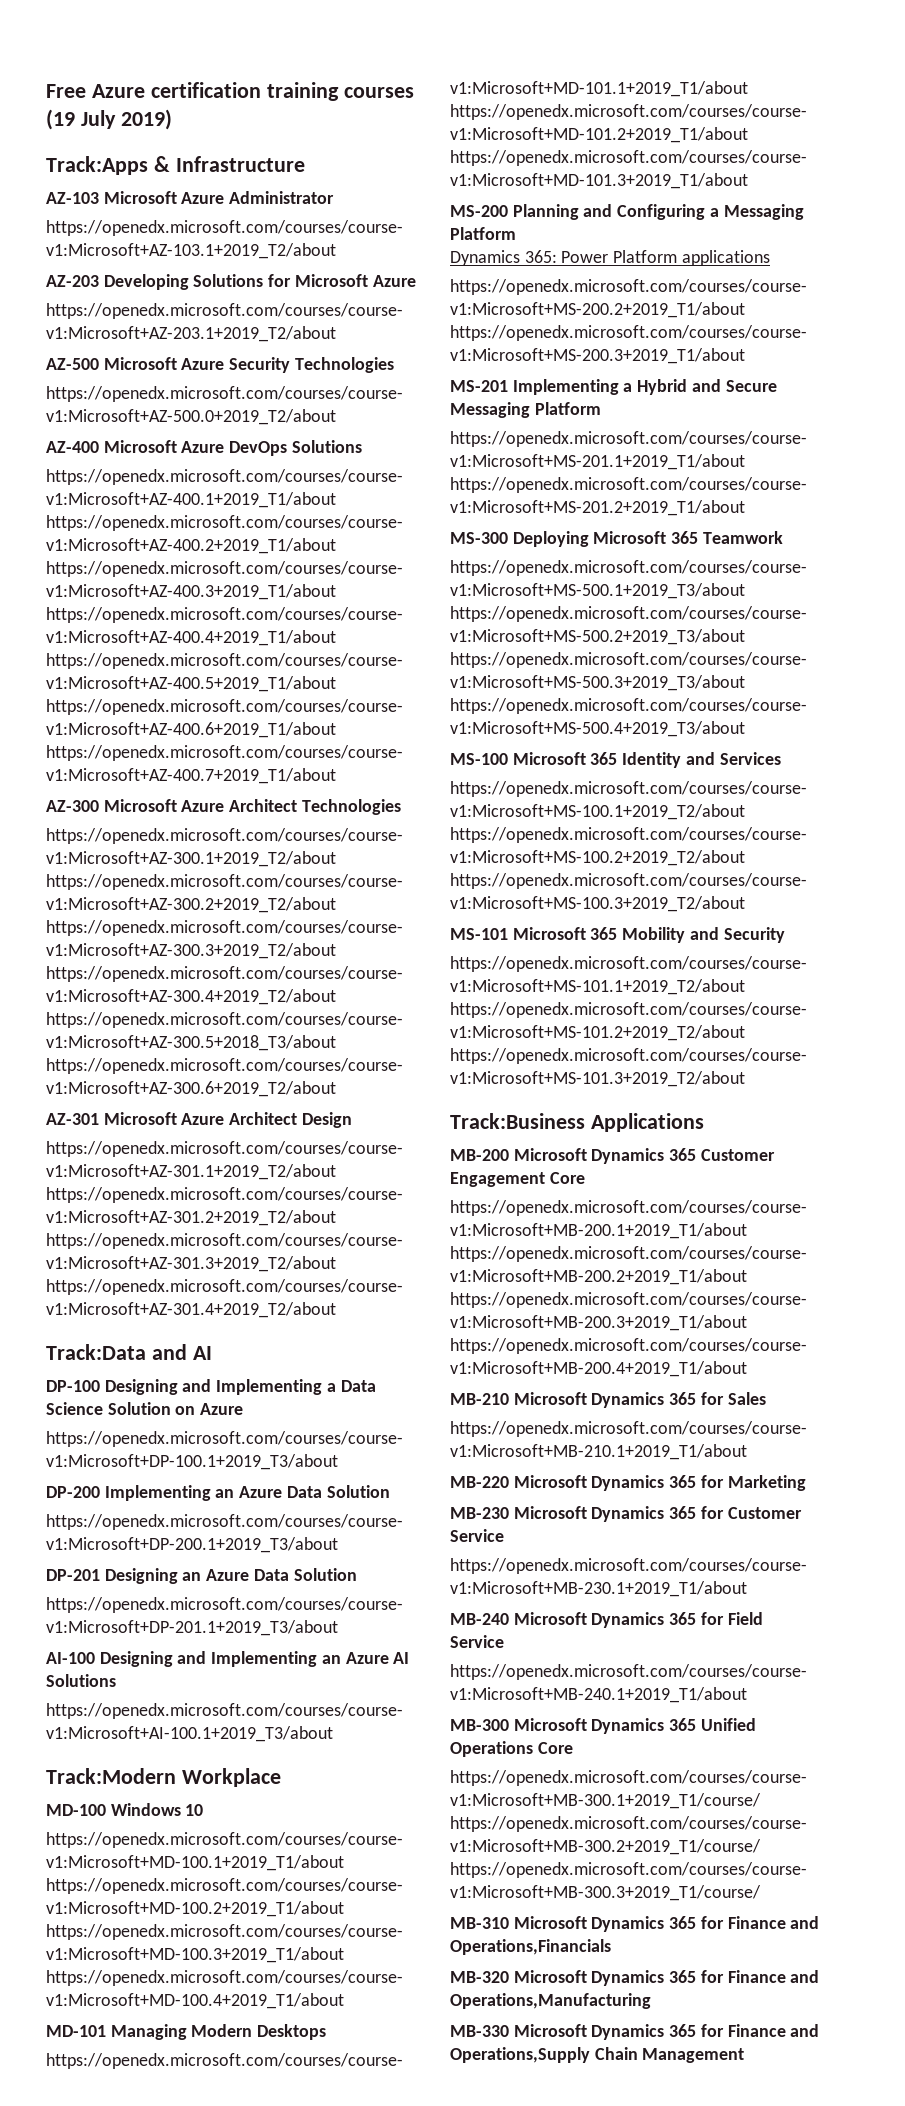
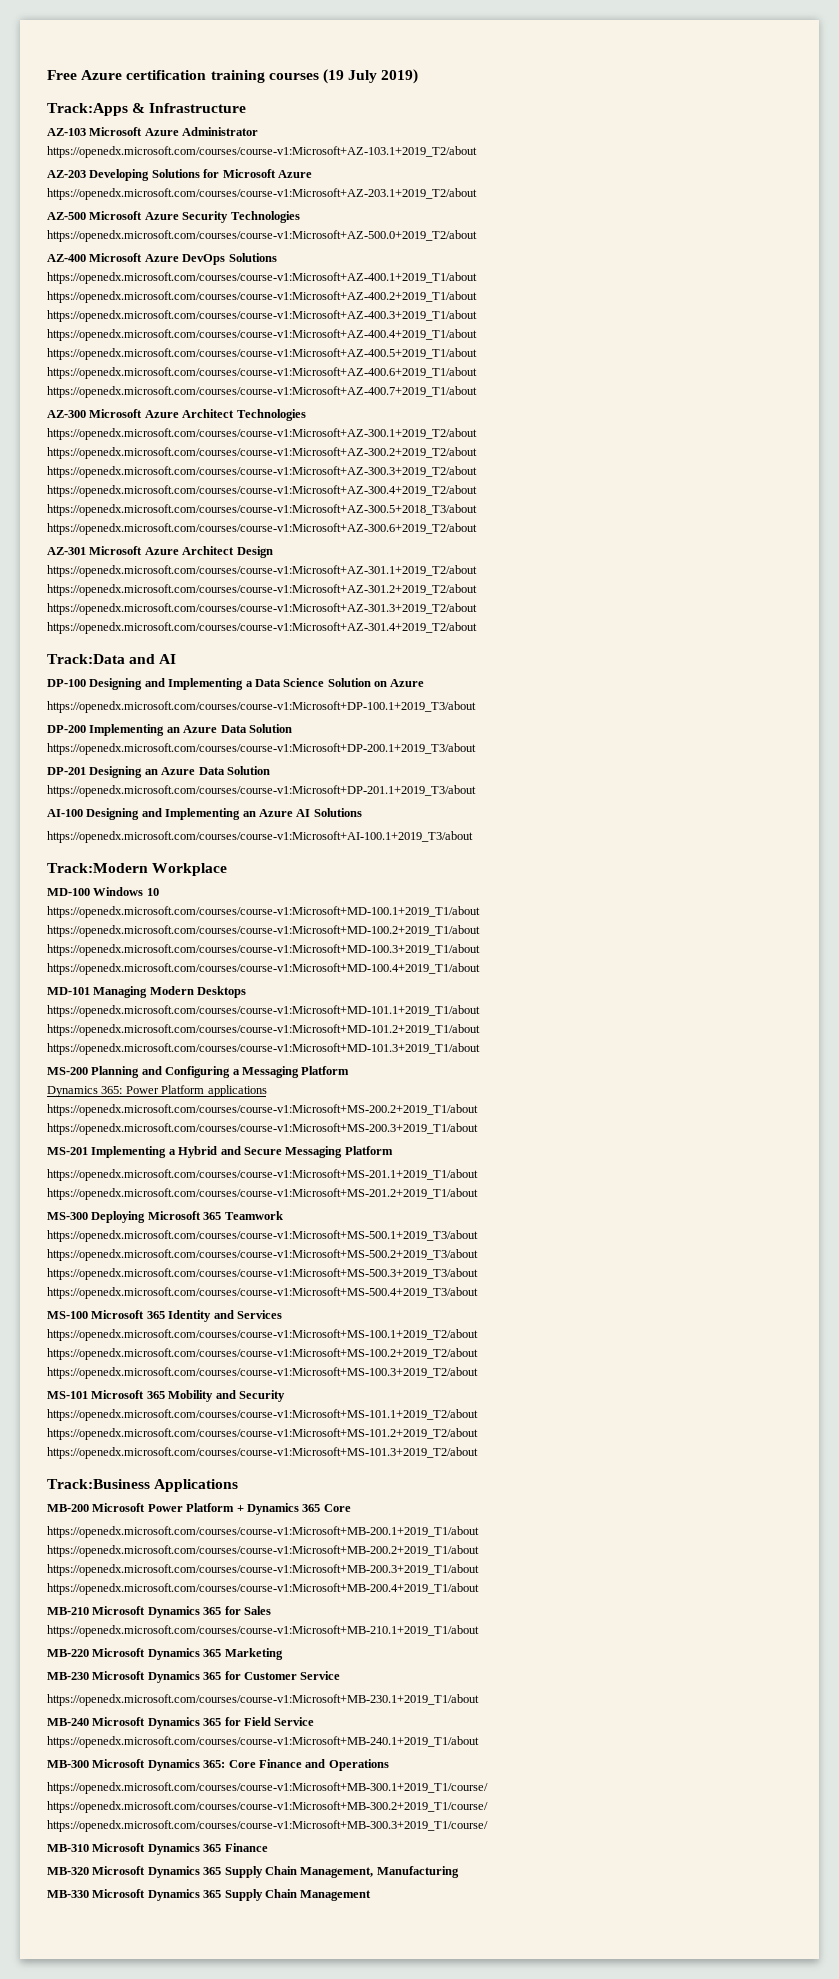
- MB-200 Microsoft Dynamics 365 Customer Engagement Core
+ MB-200 Microsoft Power Platform + Dynamics 365 Core
- MB-220 Microsoft Dynamics 365 for Marketing
+ MB-220 Microsoft Dynamics 365 Marketing
- MB-300 Microsoft Dynamics 365 Unified Operations Core
+ MB-300 Microsoft Dynamics 365: Core Finance and Operations
- MB-310 Microsoft Dynamics 365 for Finance and Operations,Financials
+ MB-310 Microsoft Dynamics 365 Finance
- MB-320 Microsoft Dynamics 365 for Finance and Operations,Manufacturing
+ MB-320 Microsoft Dynamics 365 Supply Chain Management, Manufacturing
- MB-330 Microsoft Dynamics 365 for Finance and Operations,Supply Chain Management
+ MB-330 Microsoft Dynamics 365 Supply Chain Management

